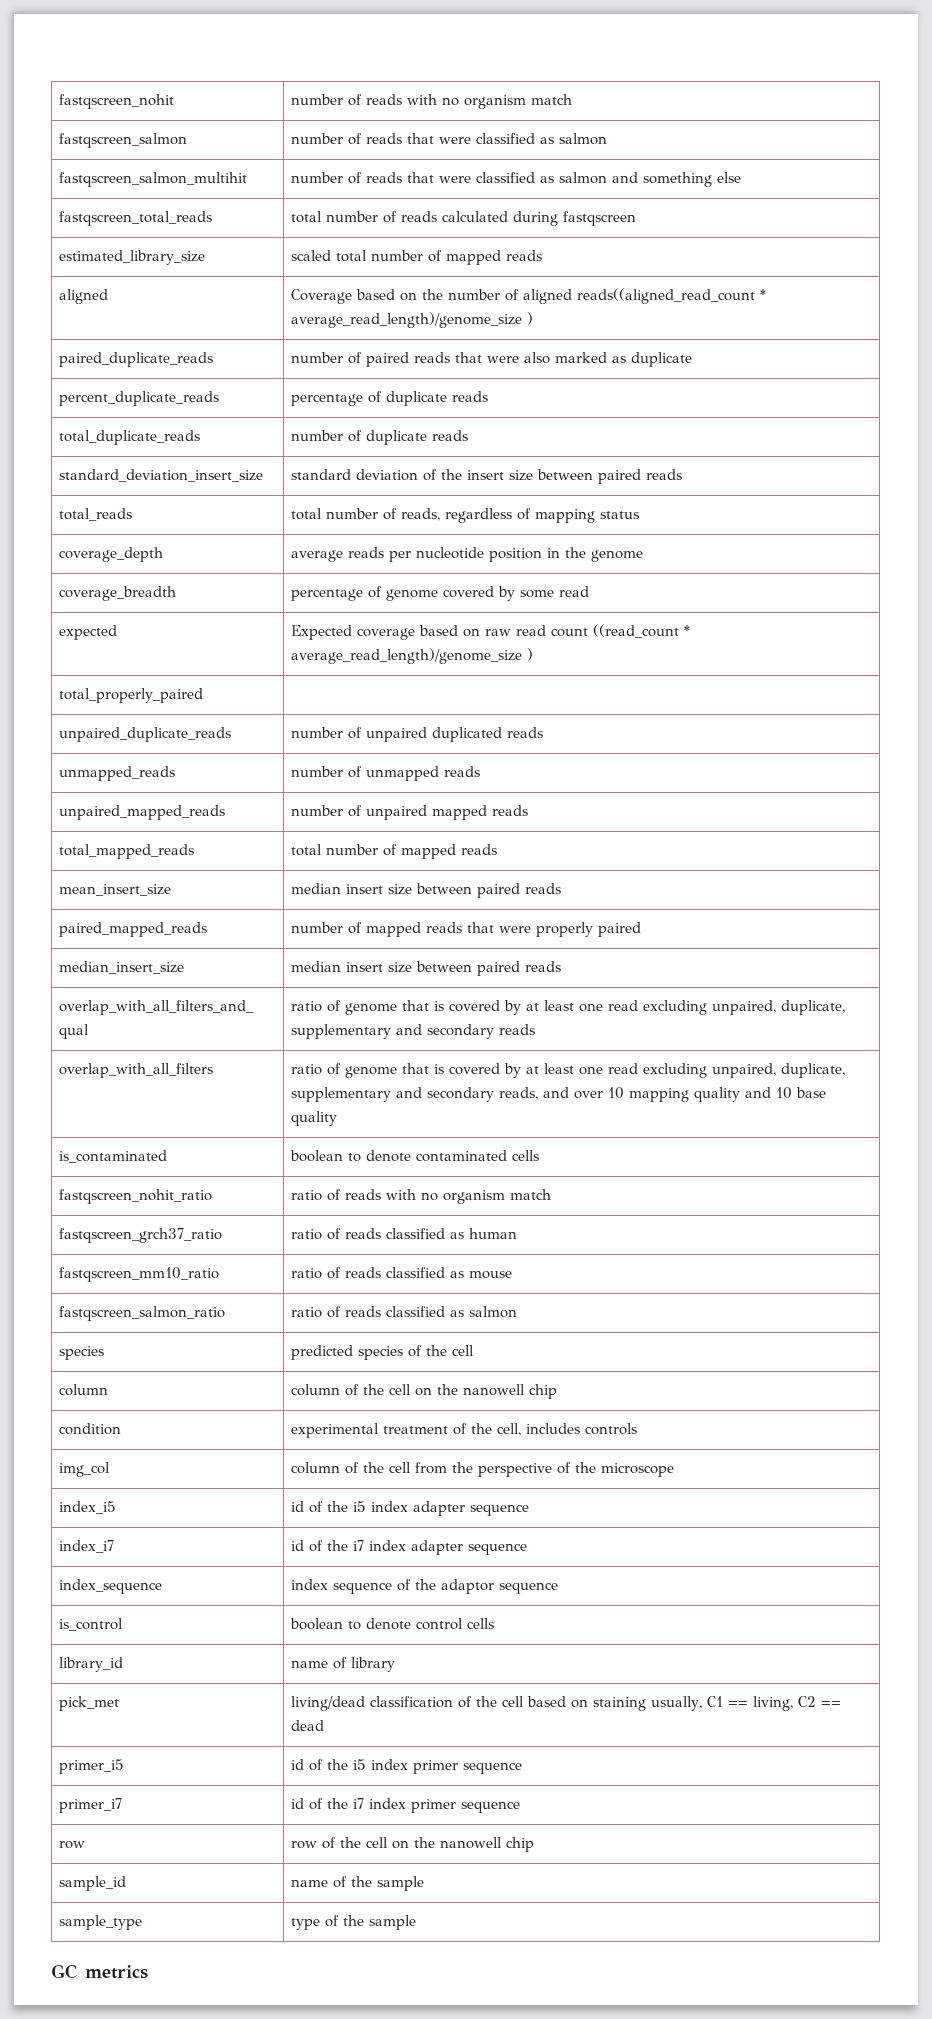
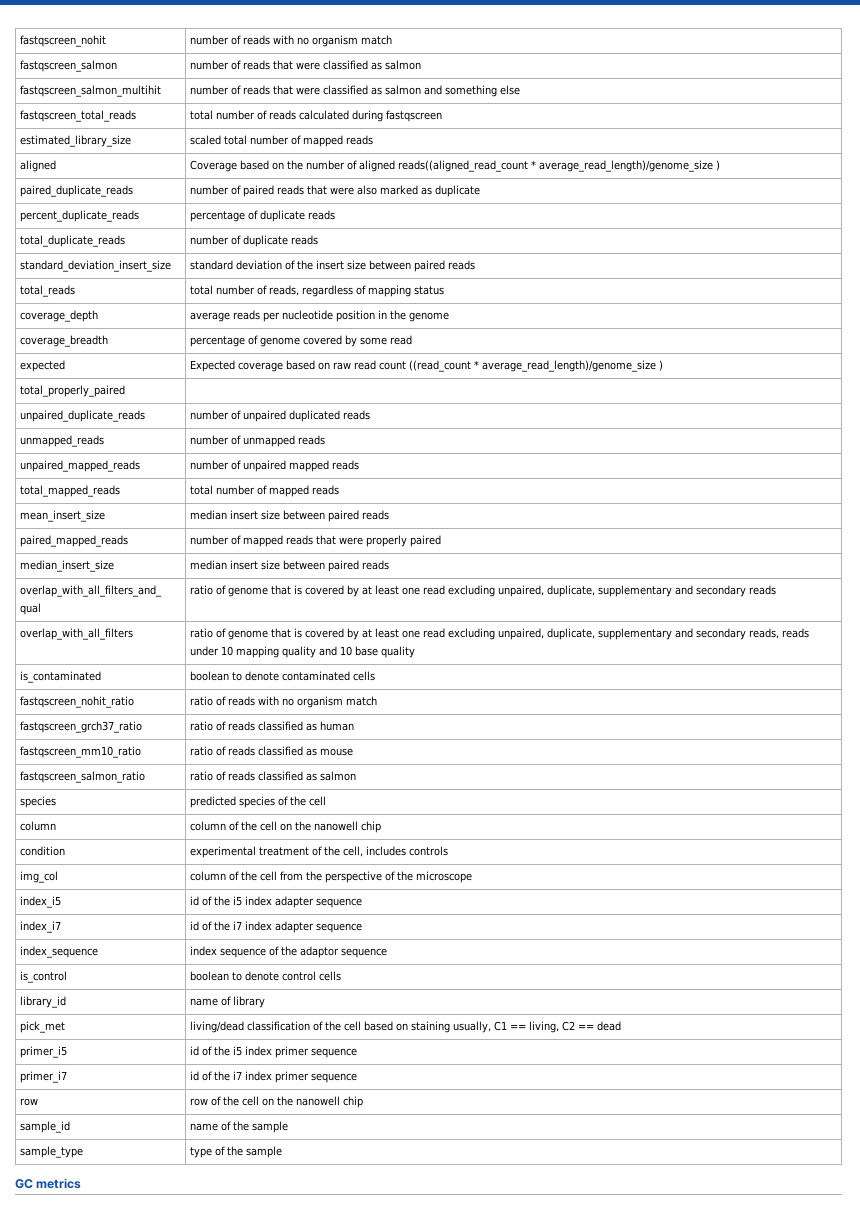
- overlap_with_all_filters | ratio of genome that is covered by at least one read excluding unpaired, duplicate, supplementary and secondary reads, and over 10 mapping quality and 10 base quality
+ overlap_with_all_filters | ratio of genome that is covered by at least one read excluding unpaired, duplicate, supplementary and secondary reads, reads under 10 mapping quality and 10 base quality

